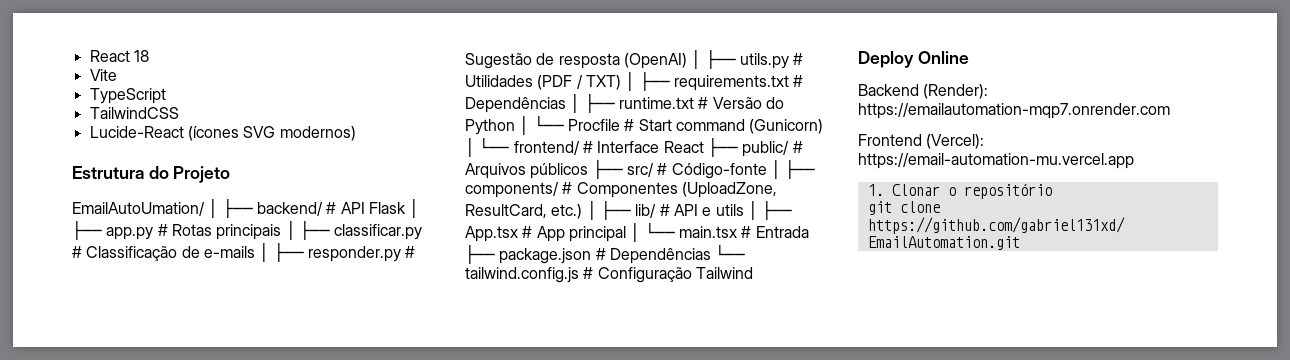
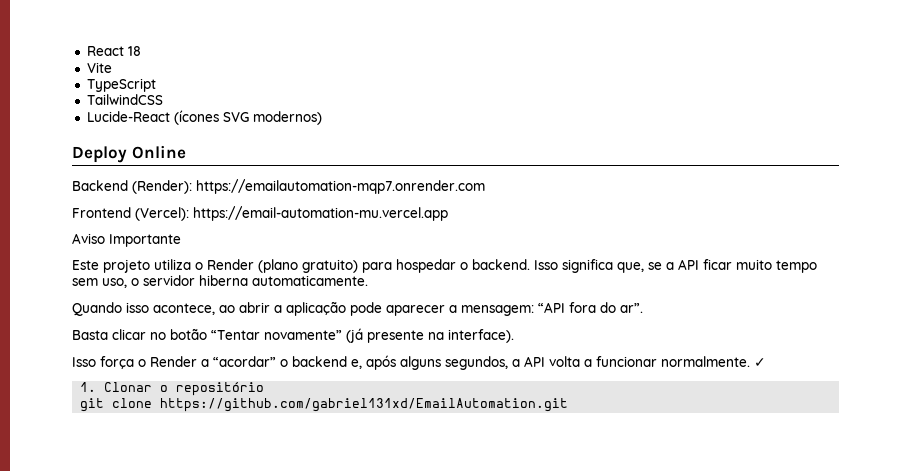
- Estrutura do Projeto
- EmailAutoUmation/ │ ├── backend/ # API Flask │ ├── app.py # Rotas principais │ ├── classificar.py # Classificação de e-mails │ ├── responder.py # Sugestão de resposta (OpenAI) │ ├── utils.py # Utilidades (PDF / TXT) │ ├── requirements.txt # Dependências │ ├── runtime.txt # Versão do Python │ └── Procfile # Start command (Gunicorn) │ └── frontend/ # Interface React ├── public/ # Arquivos públicos ├── src/ # Código-fonte │ ├── components/ # Componentes (UploadZone, ResultCard, etc.) │ ├── lib/ # API e utils │ ├── App.tsx # App principal │ └── main.tsx # Entrada ├── package.json # Dependências └── tailwind.config.js # Configuração Tailwind
+ Aviso Importante
+ Este projeto utiliza o Render (plano gratuito) para hospedar o backend. Isso significa que, se a API ficar muito tempo sem uso, o servidor hiberna automaticamente.
+ Quando isso acontece, ao abrir a aplicação pode aparecer a mensagem: “API fora do ar”.
+ Basta clicar no botão “Tentar novamente” (já presente na interface).
+ Isso força o Render a “acordar” o backend e, após alguns segundos, a API volta a funcionar normalmente. ✓

